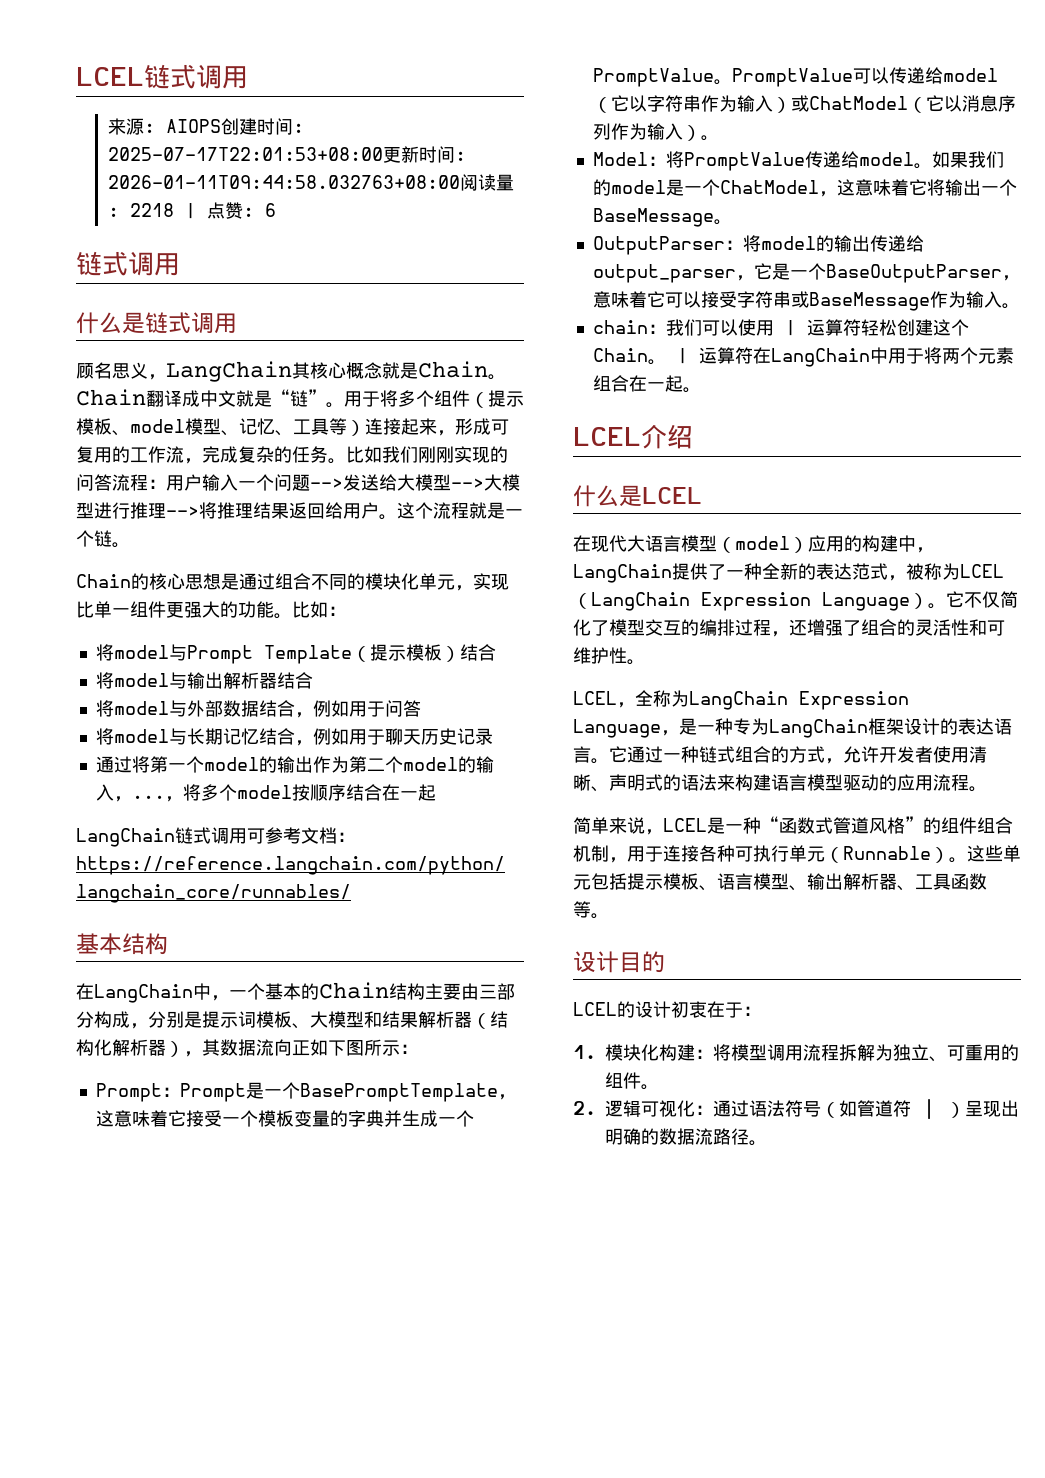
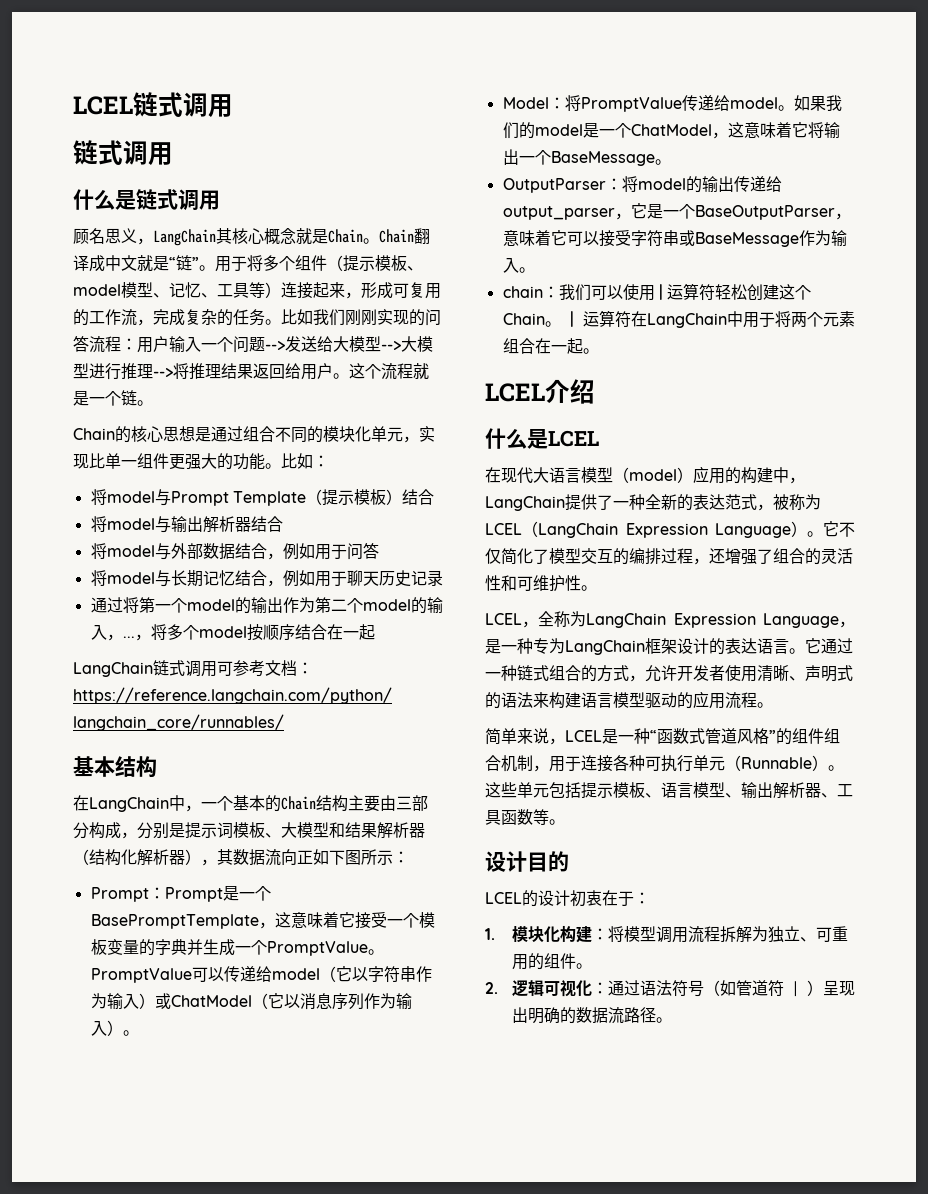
- 来源: AIOPS创建时间: 2025-07-17T22:01:53+08:00更新时间: 2026-01-11T09:44:58.032763+08:00阅读量: 2218 | 点赞: 6

